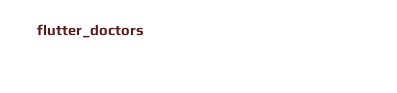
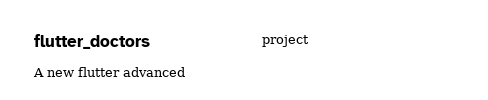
+ A new flutter advanced project

